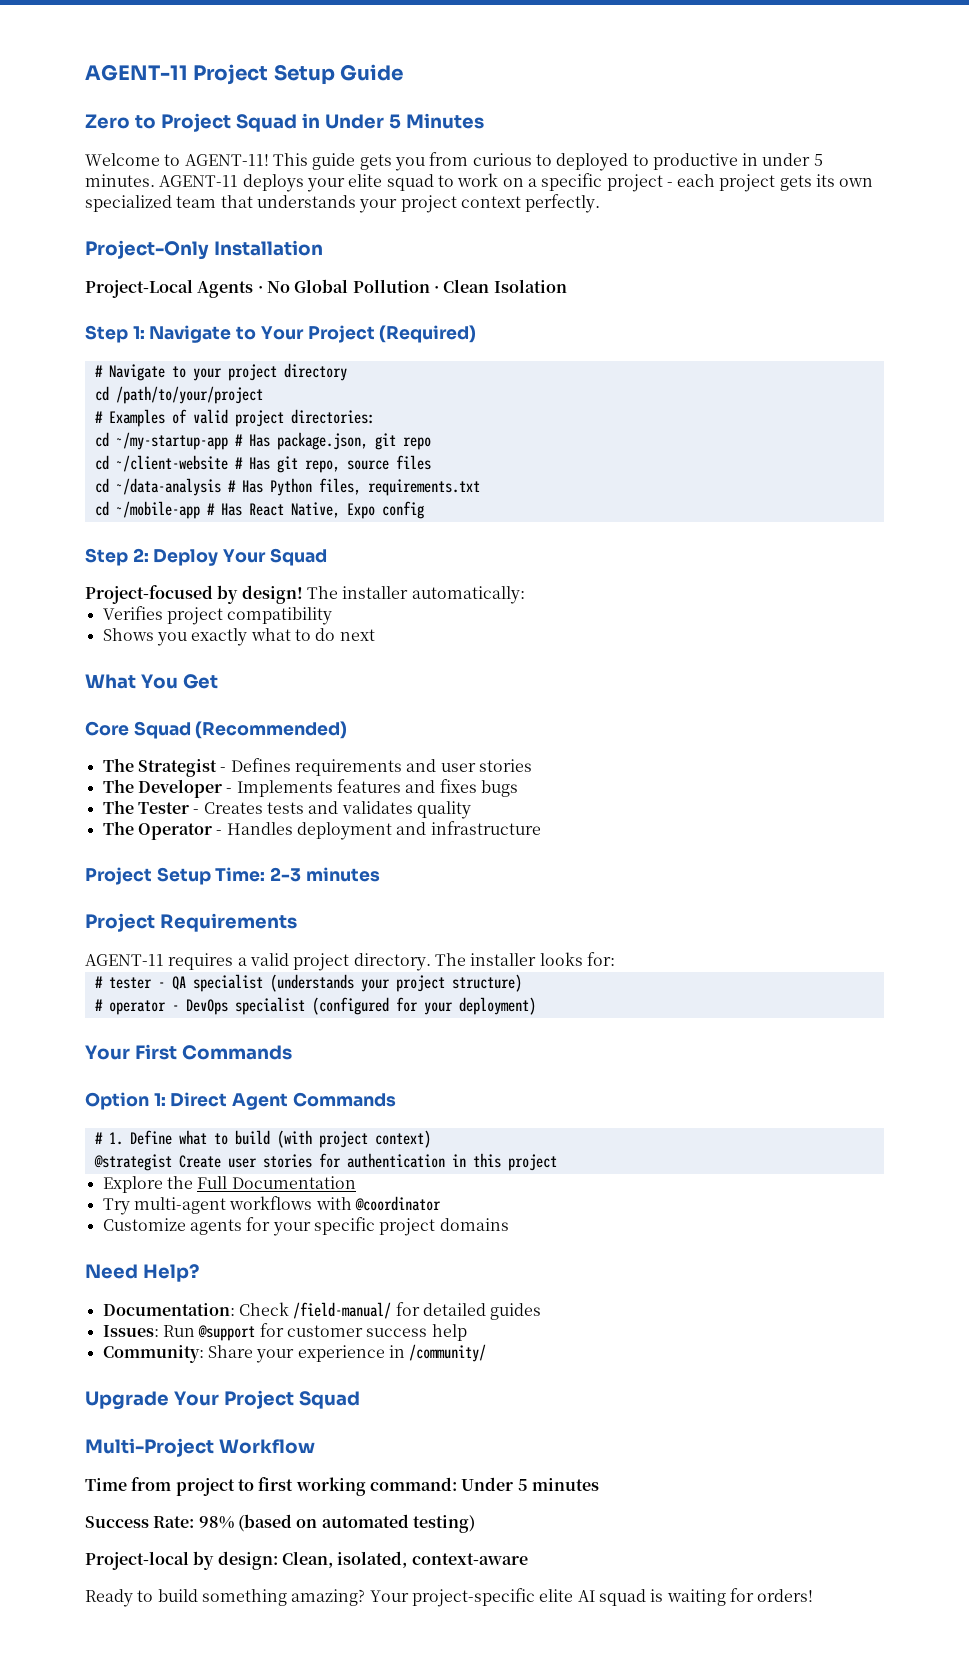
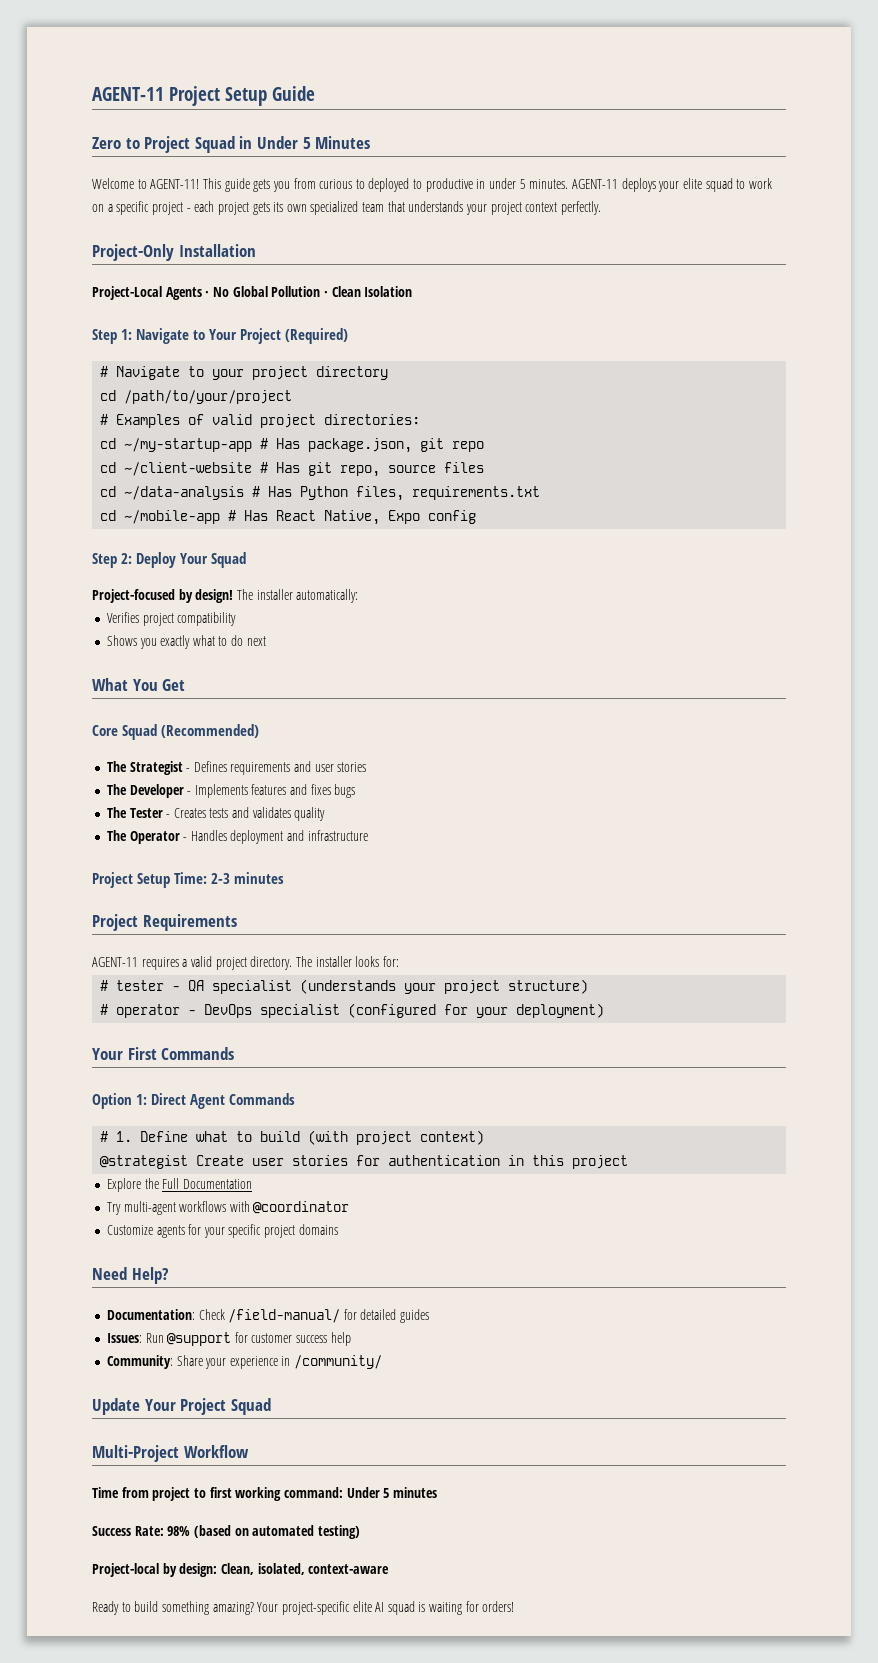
- Upgrade Your Project Squad
+ Update Your Project Squad

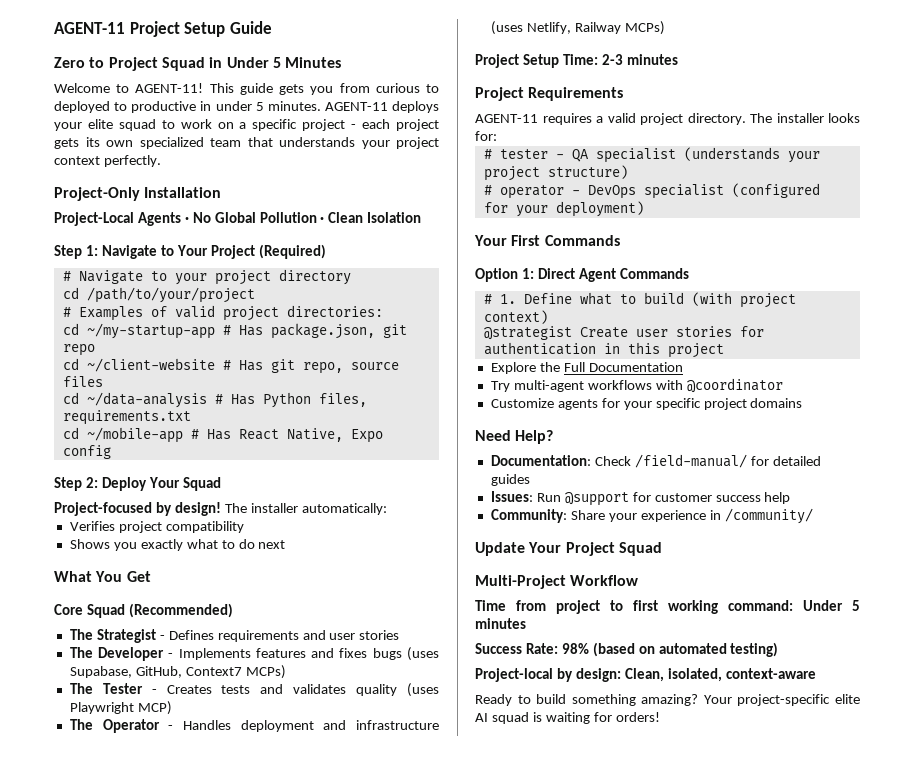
- The Developer - Implements features and fixes bugs
+ The Developer - Implements features and fixes bugs (uses Supabase, GitHub, Context7 MCPs)
- The Tester - Creates tests and validates quality
+ The Tester - Creates tests and validates quality (uses Playwright MCP)
- The Operator - Handles deployment and infrastructure
+ The Operator - Handles deployment and infrastructure (uses Netlify, Railway MCPs)

